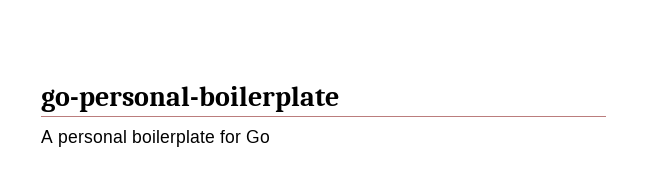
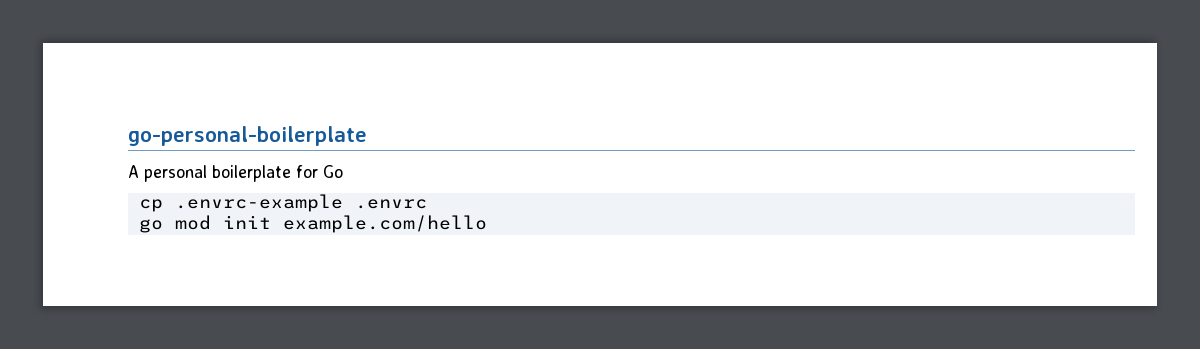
+ cp .envrc-example .envrc
+ go mod init example.com/hello

